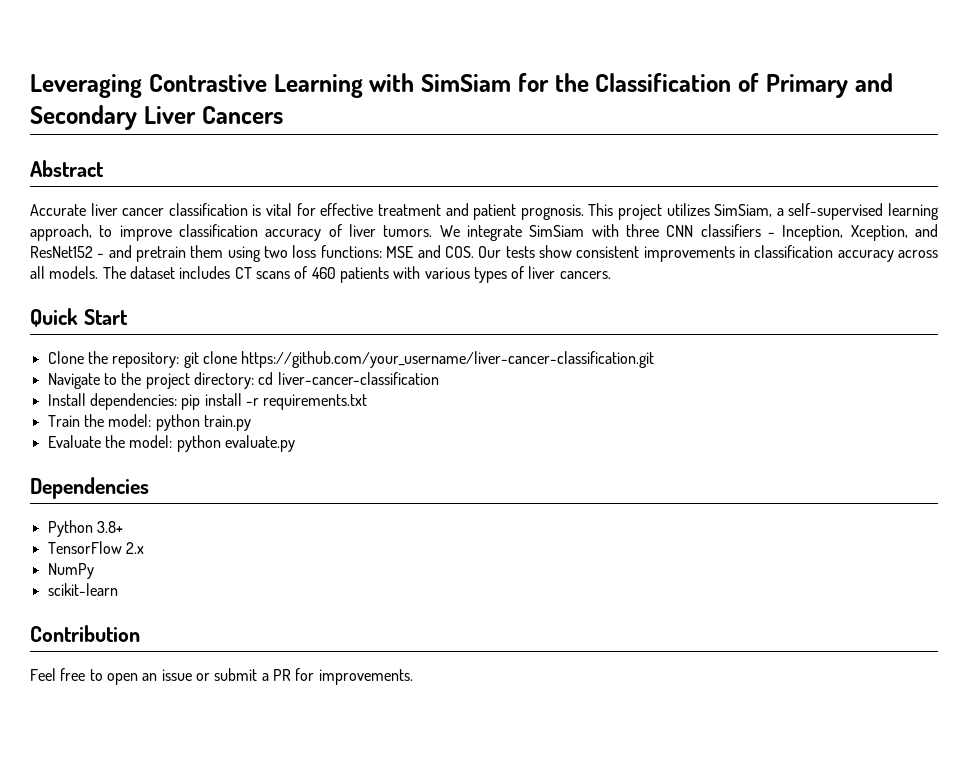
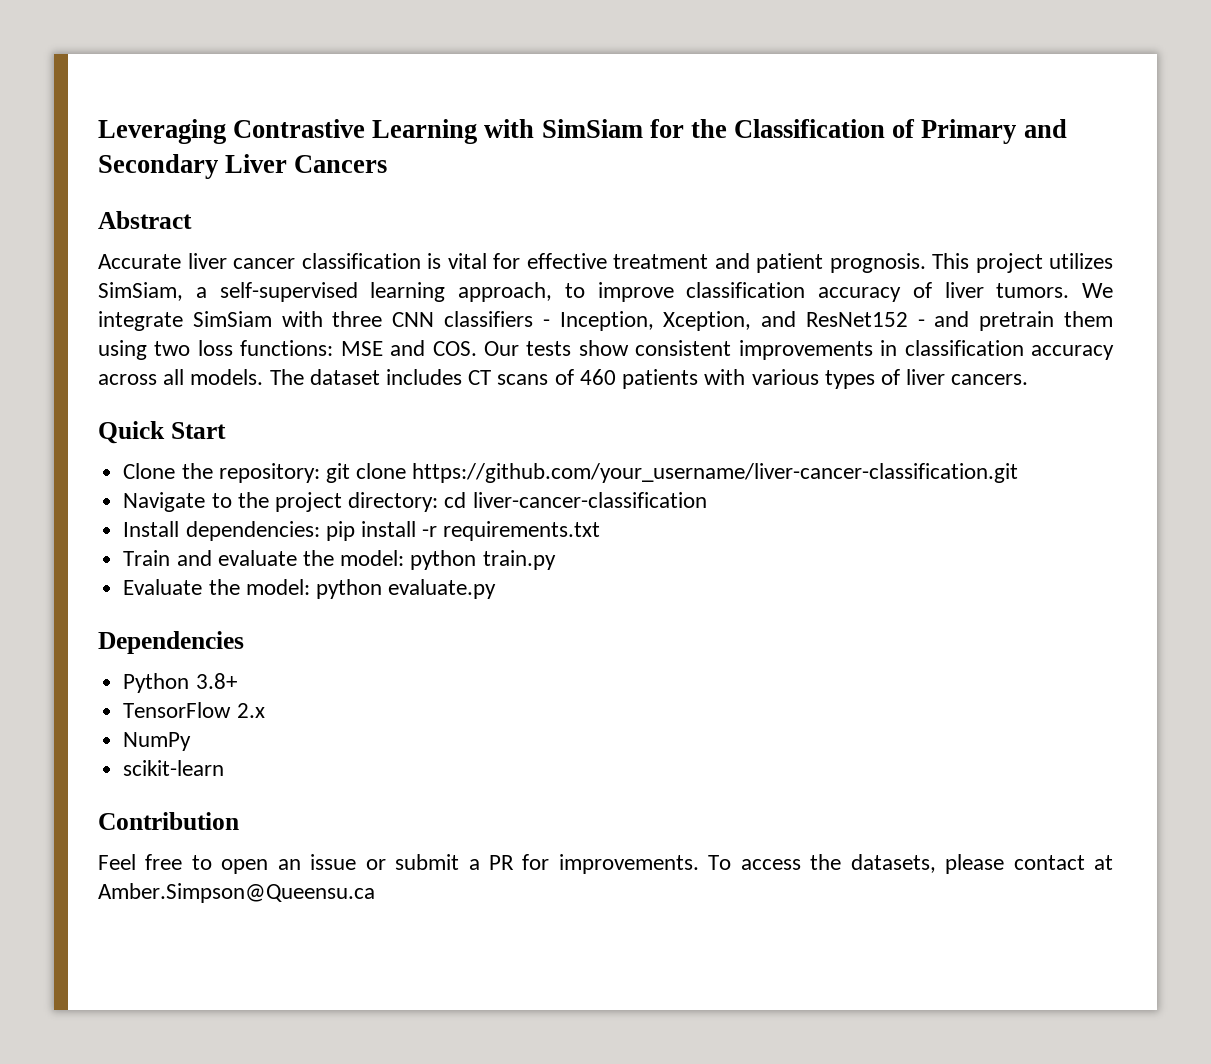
- Train the model: python train.py
+ Train and evaluate the model: python train.py
+ To access the datasets, please contact at Amber.Simpson@Queensu.ca

